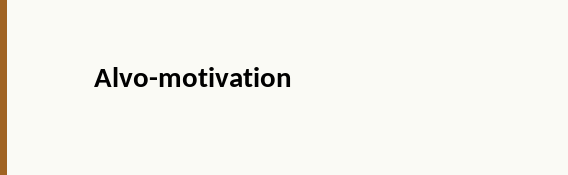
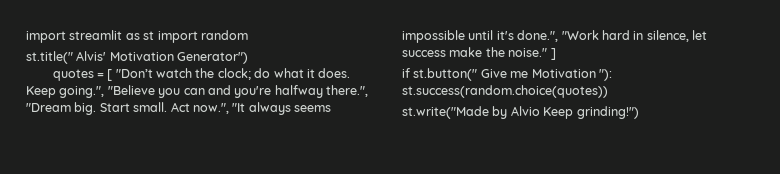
- Alvo-motivation
+ import streamlit as st import random
+ st.title(" Alvis' Motivation Generator")
+ quotes = [ "Don’t watch the clock; do what it does. Keep going.", "Believe you can and you're halfway there.", "Dream big. Start small. Act now.", "It always seems impossible until it's done.", "Work hard in silence, let success make the noise." ]
+ if st.button(" Give me Motivation "): st.success(random.choice(quotes))
+ st.write("Made by Alvio Keep grinding!")

